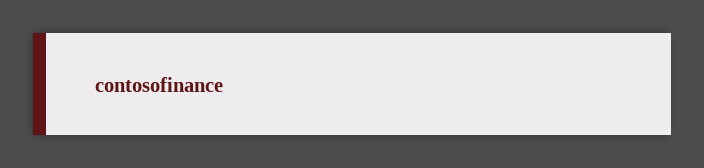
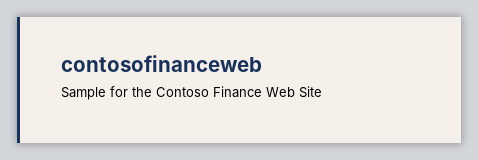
- contosofinance
+ contosofinanceweb
+ Sample for the Contoso Finance Web Site

